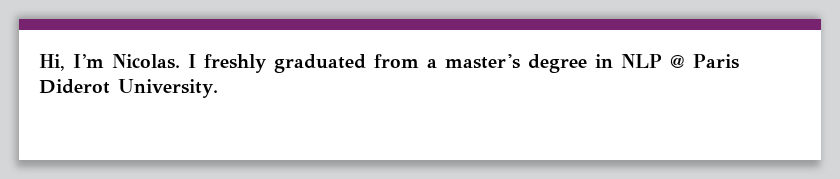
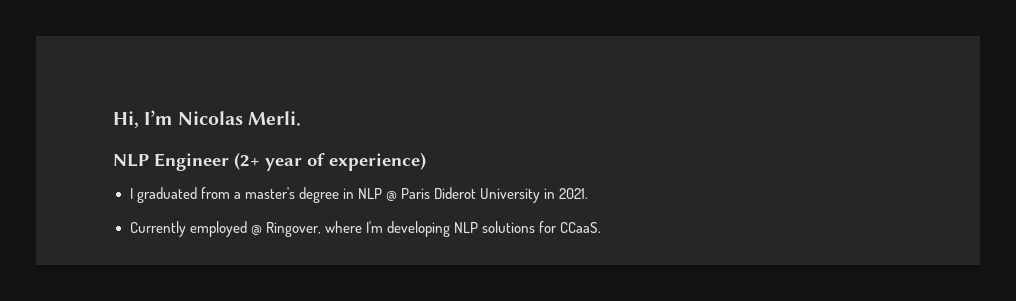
- Hi, I’m Nicolas. I freshly graduated from a master's degree in NLP @ Paris Diderot University.
+ Hi, I’m Nicolas Merli.
+ NLP Engineer (2+ year of experience)
+ I graduated from a master's degree in NLP @ Paris Diderot University in 2021.
+ Currently employed @ Ringover, where I'm developing NLP solutions for CCaaS.

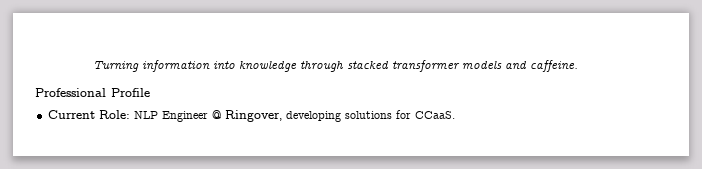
- Hi, I’m Nicolas Merli.
- NLP Engineer (2+ year of experience)
- I graduated from a master's degree in NLP @ Paris Diderot University in 2021.
- Currently employed @ Ringover, where I'm developing NLP solutions for CCaaS.
+ Turning information into knowledge through stacked transformer models and caffeine.
+ Professional Profile
+ Current Role: NLP Engineer @ Ringover, developing solutions for CCaaS.

